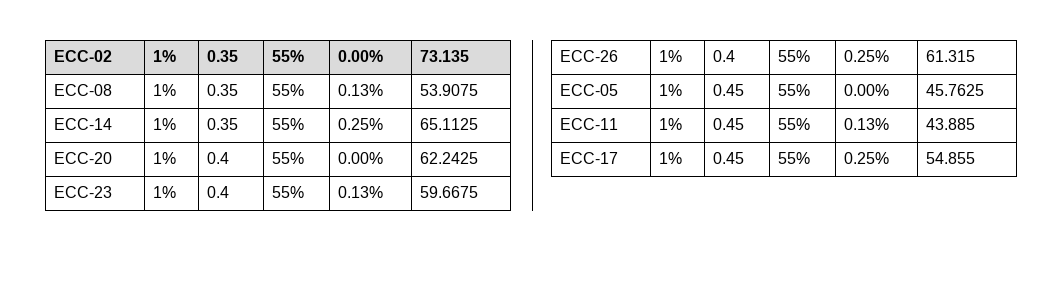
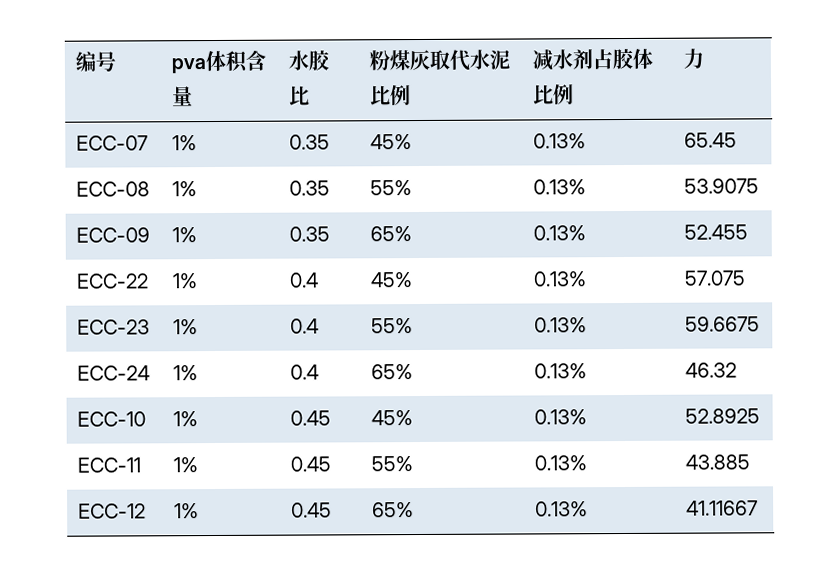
- ECC-02 | 1% | 0.35 | 55% | 0.00% | 73.135
+ 编号 | pva体积含量 | 水胶比 | 粉煤灰取代水泥比例 | 减水剂占胶体比例 | 力
+ ECC-07 | 1% | 0.35 | 45% | 0.13% | 65.45
- ECC-14 | 1% | 0.35 | 55% | 0.25% | 65.1125
- ECC-20 | 1% | 0.4 | 55% | 0.00% | 62.2425
+ ECC-09 | 1% | 0.35 | 65% | 0.13% | 52.455
+ ECC-22 | 1% | 0.4 | 45% | 0.13% | 57.075
- ECC-26 | 1% | 0.4 | 55% | 0.25% | 61.315
- ECC-05 | 1% | 0.45 | 55% | 0.00% | 45.7625
+ ECC-24 | 1% | 0.4 | 65% | 0.13% | 46.32
+ ECC-10 | 1% | 0.45 | 45% | 0.13% | 52.8925
- ECC-17 | 1% | 0.45 | 55% | 0.25% | 54.855
+ ECC-12 | 1% | 0.45 | 65% | 0.13% | 41.11667

